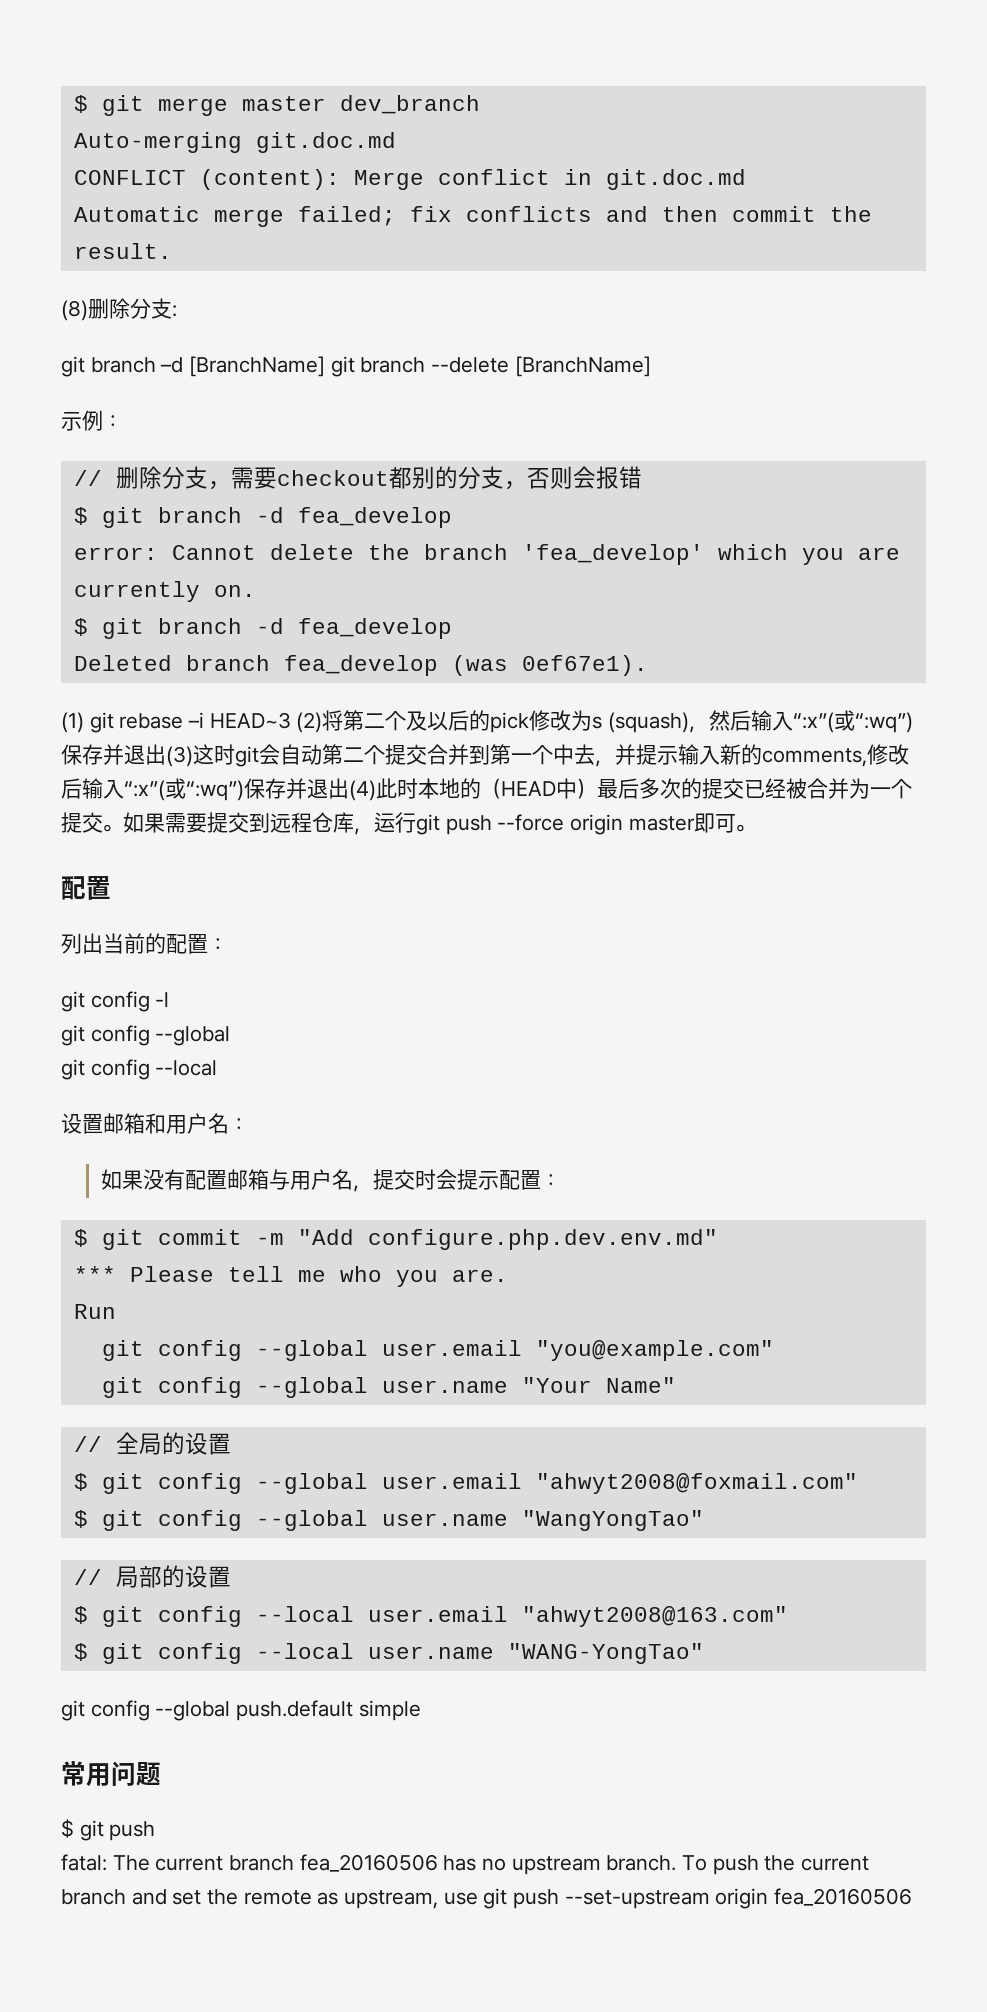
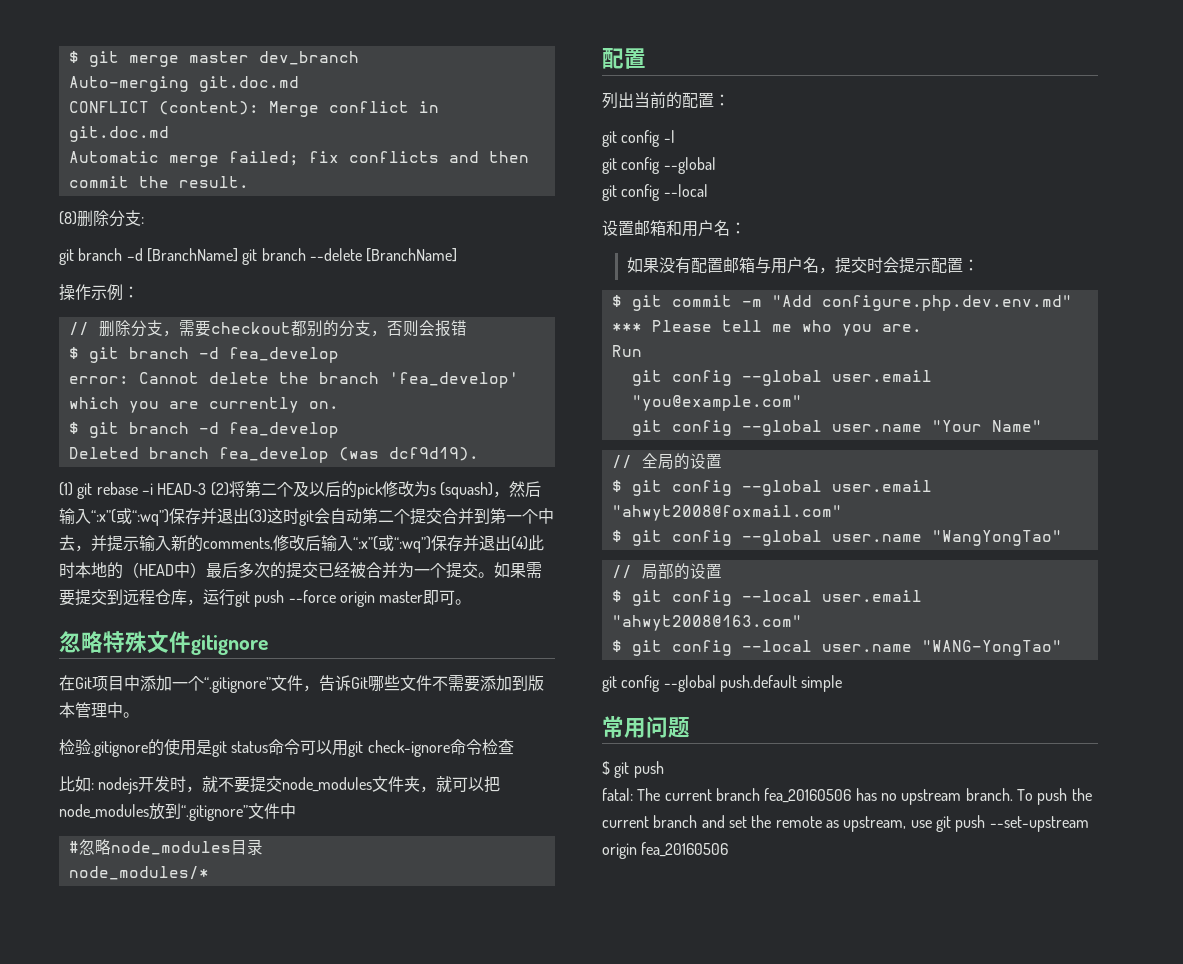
- 示例：
+ 操作示例：
- Deleted branch fea_develop (was 0ef67e1).
+ Deleted branch fea_develop (was dcf9d19).
+ 忽略特殊文件gitignore
+ 在Git项目中添加一个“.gitignore”文件，告诉Git哪些文件不需要添加到版本管理中。
+ 检验.gitignore的使用是git status命令可以用git check-ignore命令检查
+ 比如: nodejs开发时，就不要提交node_modules文件夹，就可以把node_modules放到“.gitignore”文件中
+ #忽略node_modules目录
+ node_modules/*

